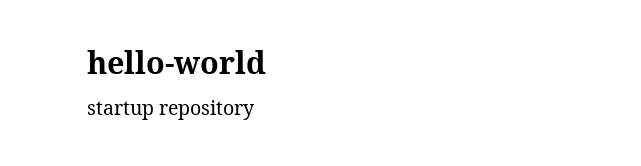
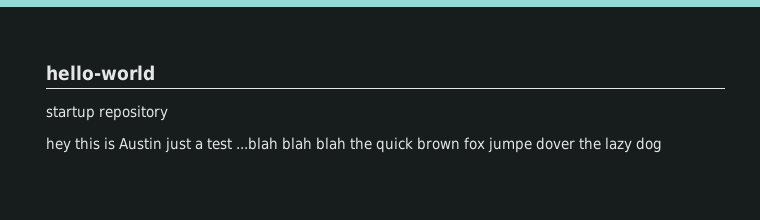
+ hey this is Austin just a test ...blah blah blah the quick brown fox jumpe dover the lazy dog

